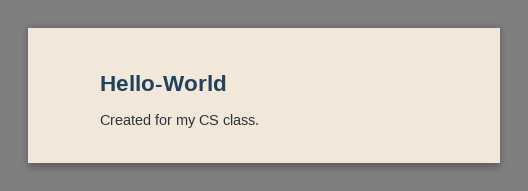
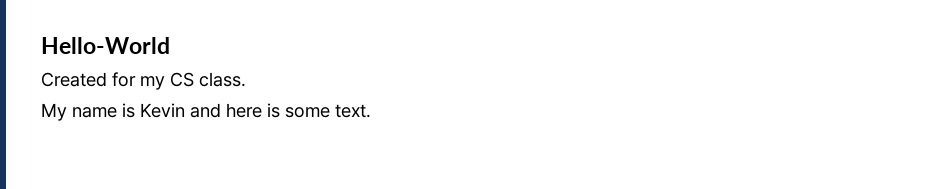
+ My name is Kevin and here is some text.

